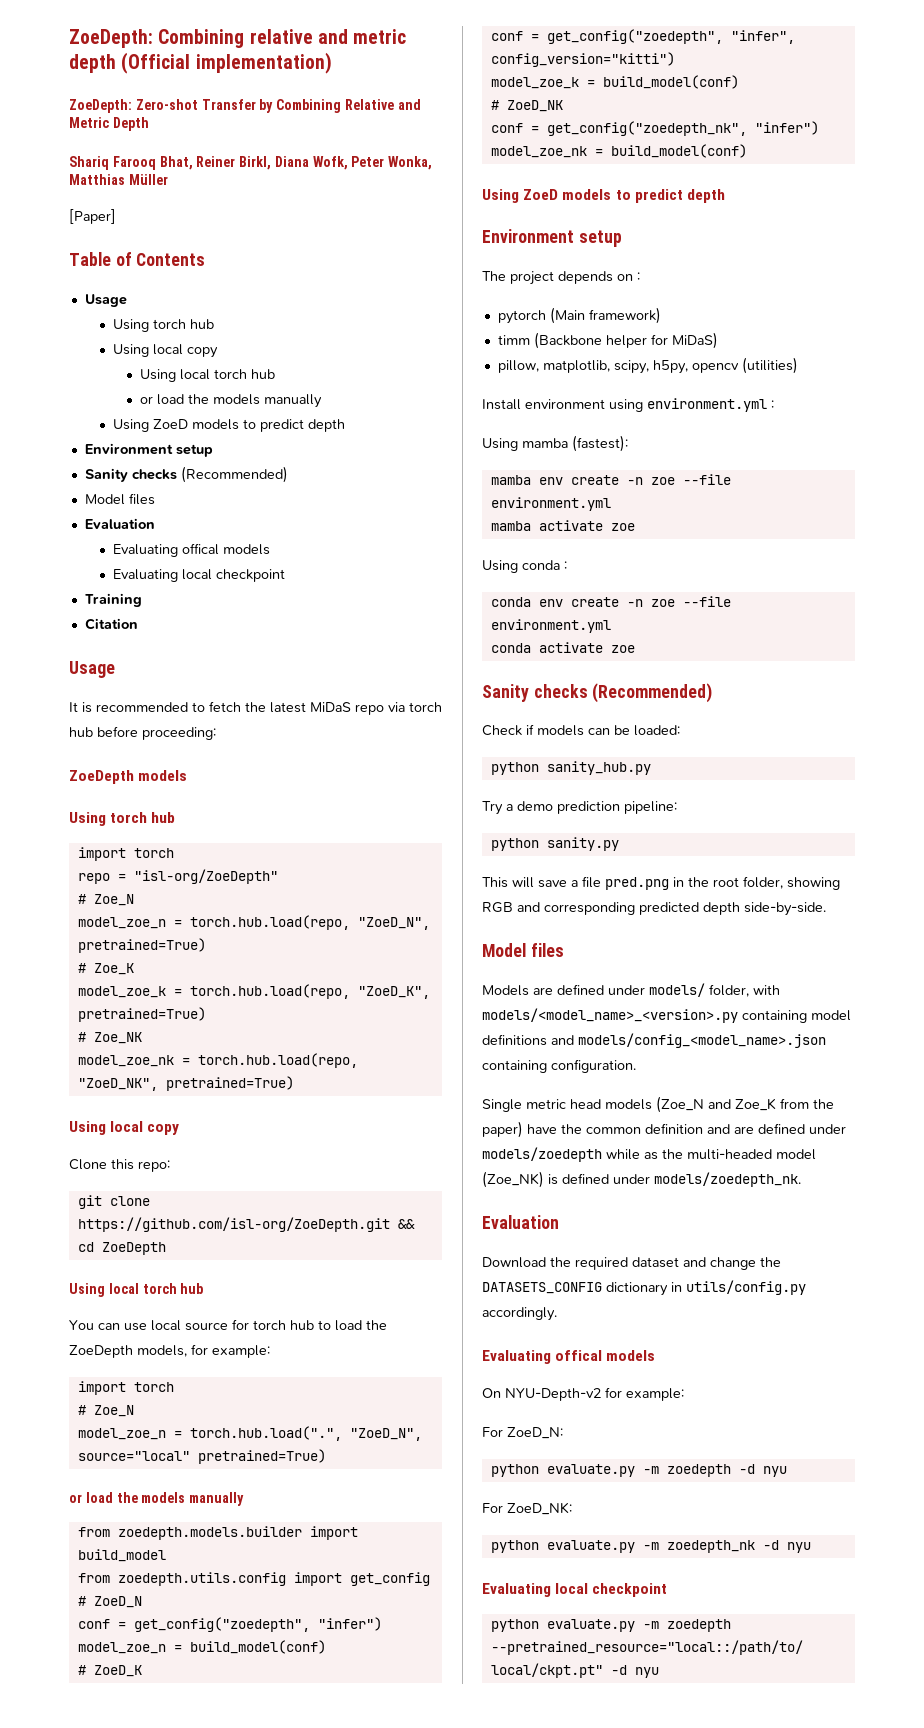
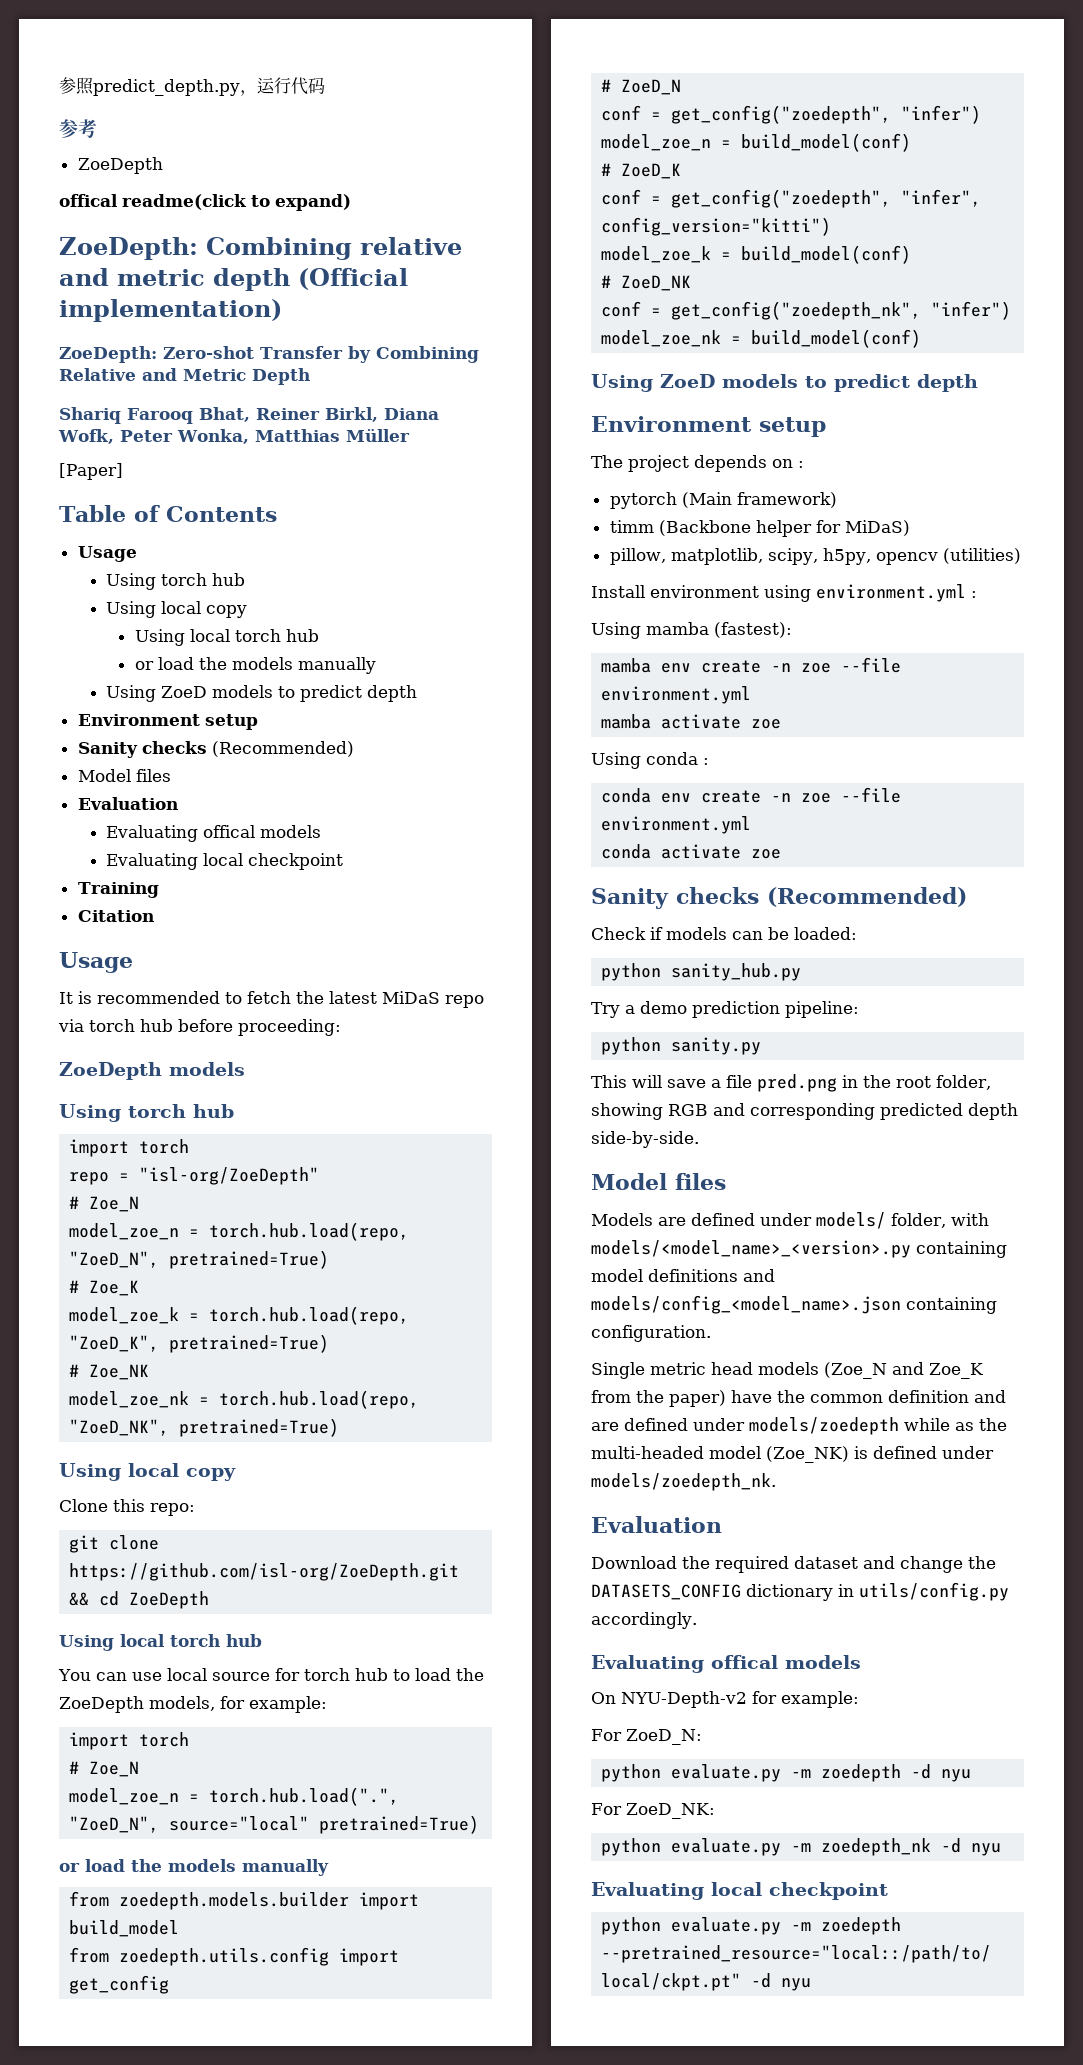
+ 参照predict_depth.py，运行代码
+ 参考
+ ZoeDepth
+ offical readme(click to expand)

